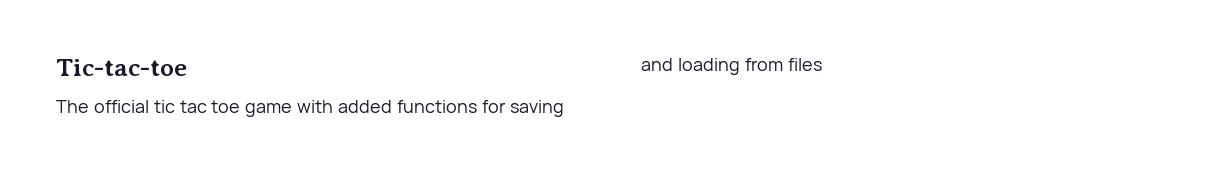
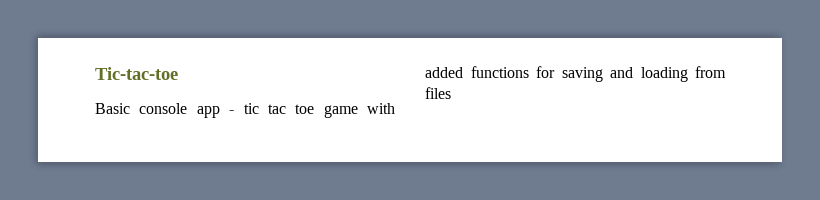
- The official tic tac toe game with added functions for saving and loading from files
+ Basic console app - tic tac toe game with added functions for saving and loading from files

